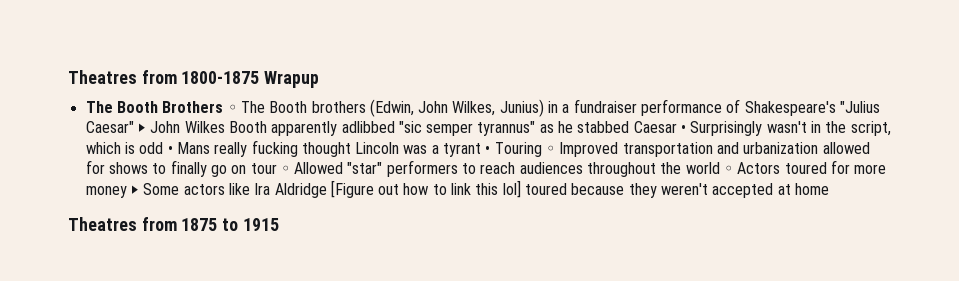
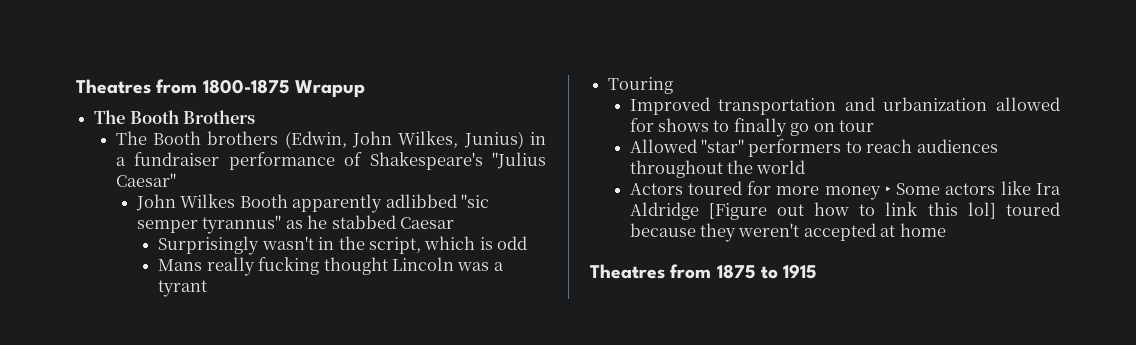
- The Booth Brothers ◦ The Booth brothers (Edwin, John Wilkes, Junius) in a fundraiser performance of Shakespeare's "Julius Caesar" ‣ John Wilkes Booth apparently adlibbed "sic semper tyrannus" as he stabbed Caesar • Surprisingly wasn't in the script, which is odd • Mans really fucking thought Lincoln was a tyrant • Touring ◦ Improved transportation and urbanization allowed for shows to finally go on tour ◦ Allowed "star" performers to reach audiences throughout the world ◦ Actors toured for more money ‣ Some actors like Ira Aldridge [Figure out how to link this lol] toured because they weren't accepted at home
+ The Booth Brothers
+ The Booth brothers (Edwin, John Wilkes, Junius) in a fundraiser performance of Shakespeare's "Julius Caesar"
+ John Wilkes Booth apparently adlibbed "sic semper tyrannus" as he stabbed Caesar
+ Surprisingly wasn't in the script, which is odd
+ Mans really fucking thought Lincoln was a tyrant
+ Touring
+ Improved transportation and urbanization allowed for shows to finally go on tour
+ Allowed "star" performers to reach audiences throughout the world
+ Actors toured for more money ‣ Some actors like Ira Aldridge [Figure out how to link this lol] toured because they weren't accepted at home

